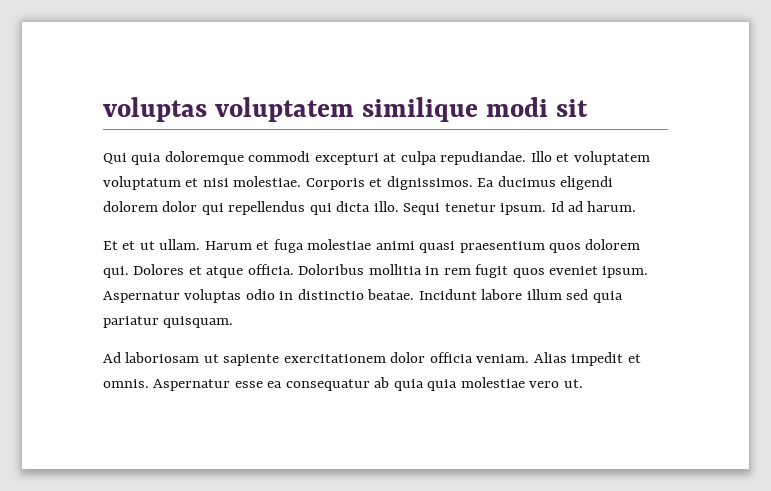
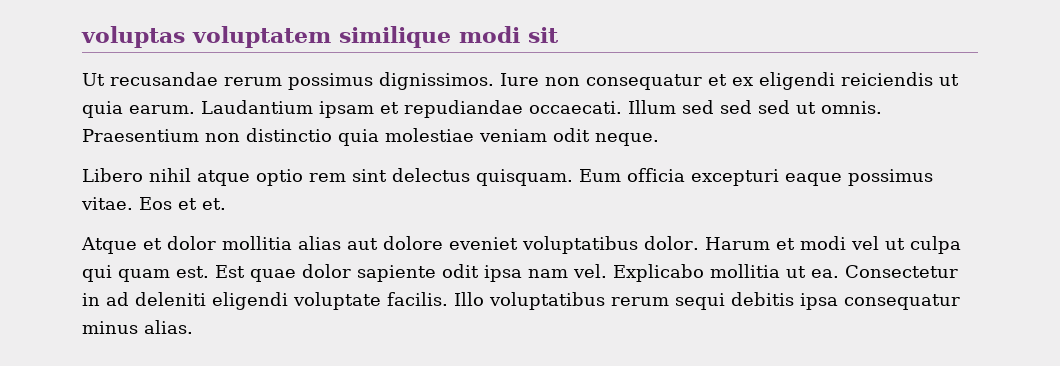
- Qui quia doloremque commodi excepturi at culpa repudiandae. Illo et voluptatem voluptatum et nisi molestiae. Corporis et dignissimos. Ea ducimus eligendi dolorem dolor qui repellendus qui dicta illo. Sequi tenetur ipsum. Id ad harum.
- Et et ut ullam. Harum et fuga molestiae animi quasi praesentium quos dolorem qui. Dolores et atque officia. Doloribus mollitia in rem fugit quos eveniet ipsum. Aspernatur voluptas odio in distinctio beatae. Incidunt labore illum sed quia pariatur quisquam.
- Ad laboriosam ut sapiente exercitationem dolor officia veniam. Alias impedit et omnis. Aspernatur esse ea consequatur ab quia quia molestiae vero ut.
+ Ut recusandae rerum possimus dignissimos. Iure non consequatur et ex eligendi reiciendis ut quia earum. Laudantium ipsam et repudiandae occaecati. Illum sed sed sed ut omnis. Praesentium non distinctio quia molestiae veniam odit neque.
+ Libero nihil atque optio rem sint delectus quisquam. Eum officia excepturi eaque possimus vitae. Eos et et.
+ Atque et dolor mollitia alias aut dolore eveniet voluptatibus dolor. Harum et modi vel ut culpa qui quam est. Est quae dolor sapiente odit ipsa nam vel. Explicabo mollitia ut ea. Consectetur in ad deleniti eligendi voluptate facilis. Illo voluptatibus rerum sequi debitis ipsa consequatur minus alias.

